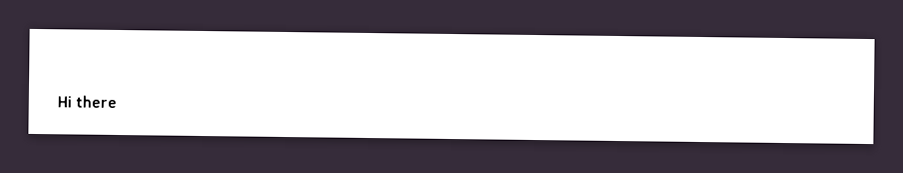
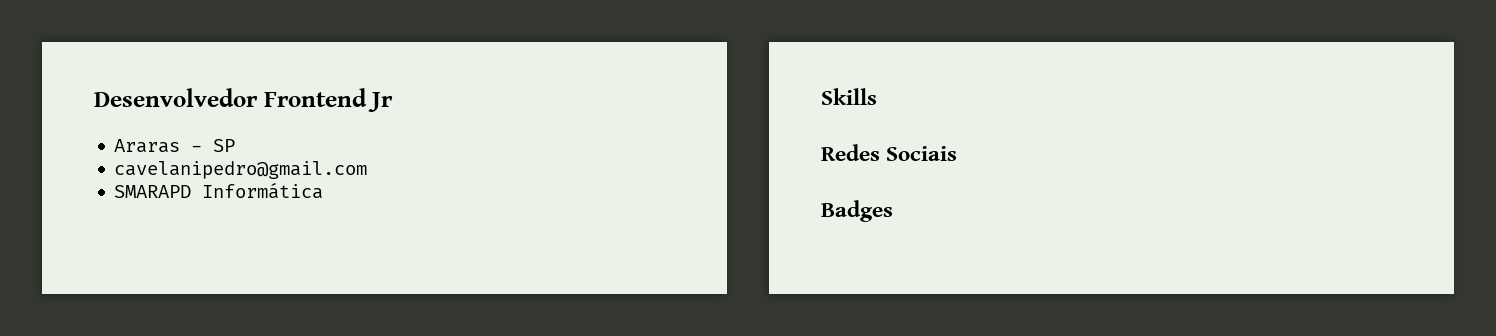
- Hi there
+ Desenvolvedor Frontend Jr
+ Araras - SP
+ cavelanipedro@gmail.com
+ SMARAPD Informática
+ Skills
+ Redes Sociais
+ Badges

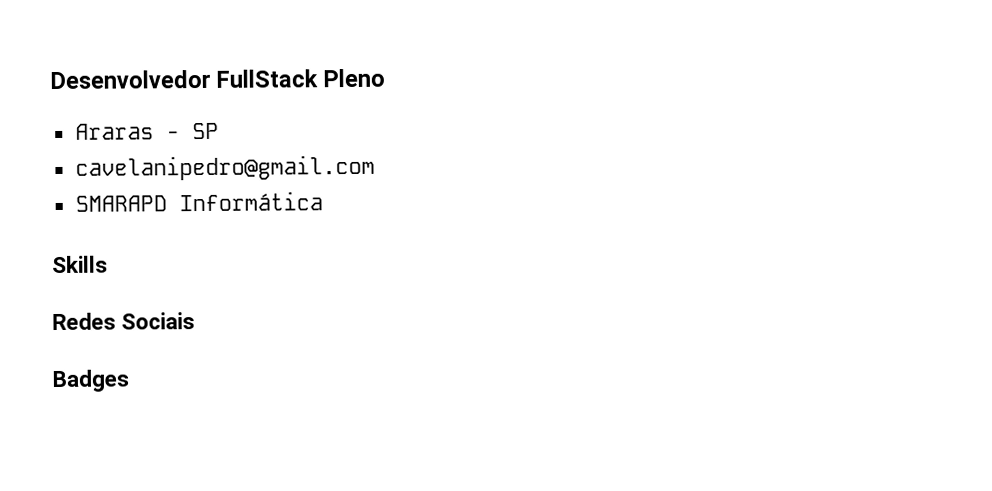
- Desenvolvedor Frontend Jr
+ Desenvolvedor FullStack Pleno

